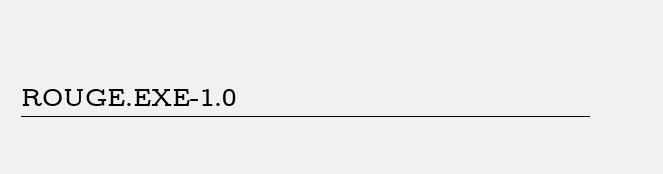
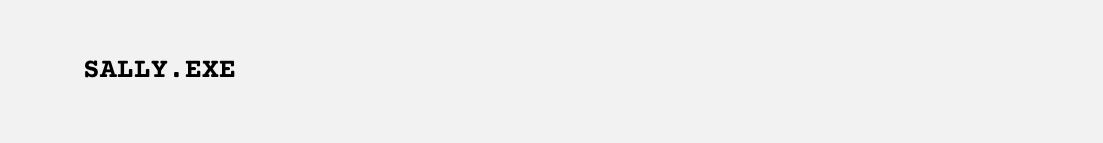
- ROUGE.EXE-1.0
+ SALLY.EXE

